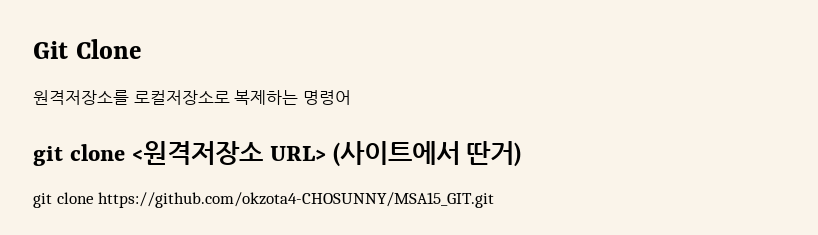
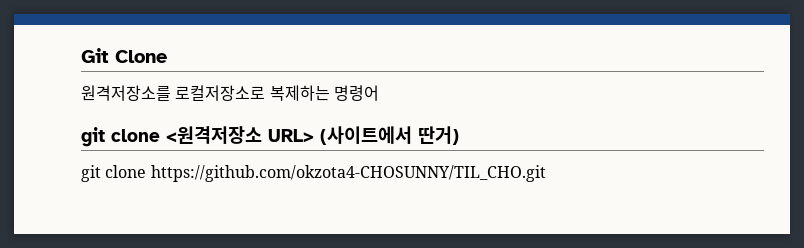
- git clone https://github.com/okzota4-CHOSUNNY/MSA15_GIT.git
+ git clone https://github.com/okzota4-CHOSUNNY/TIL_CHO.git

